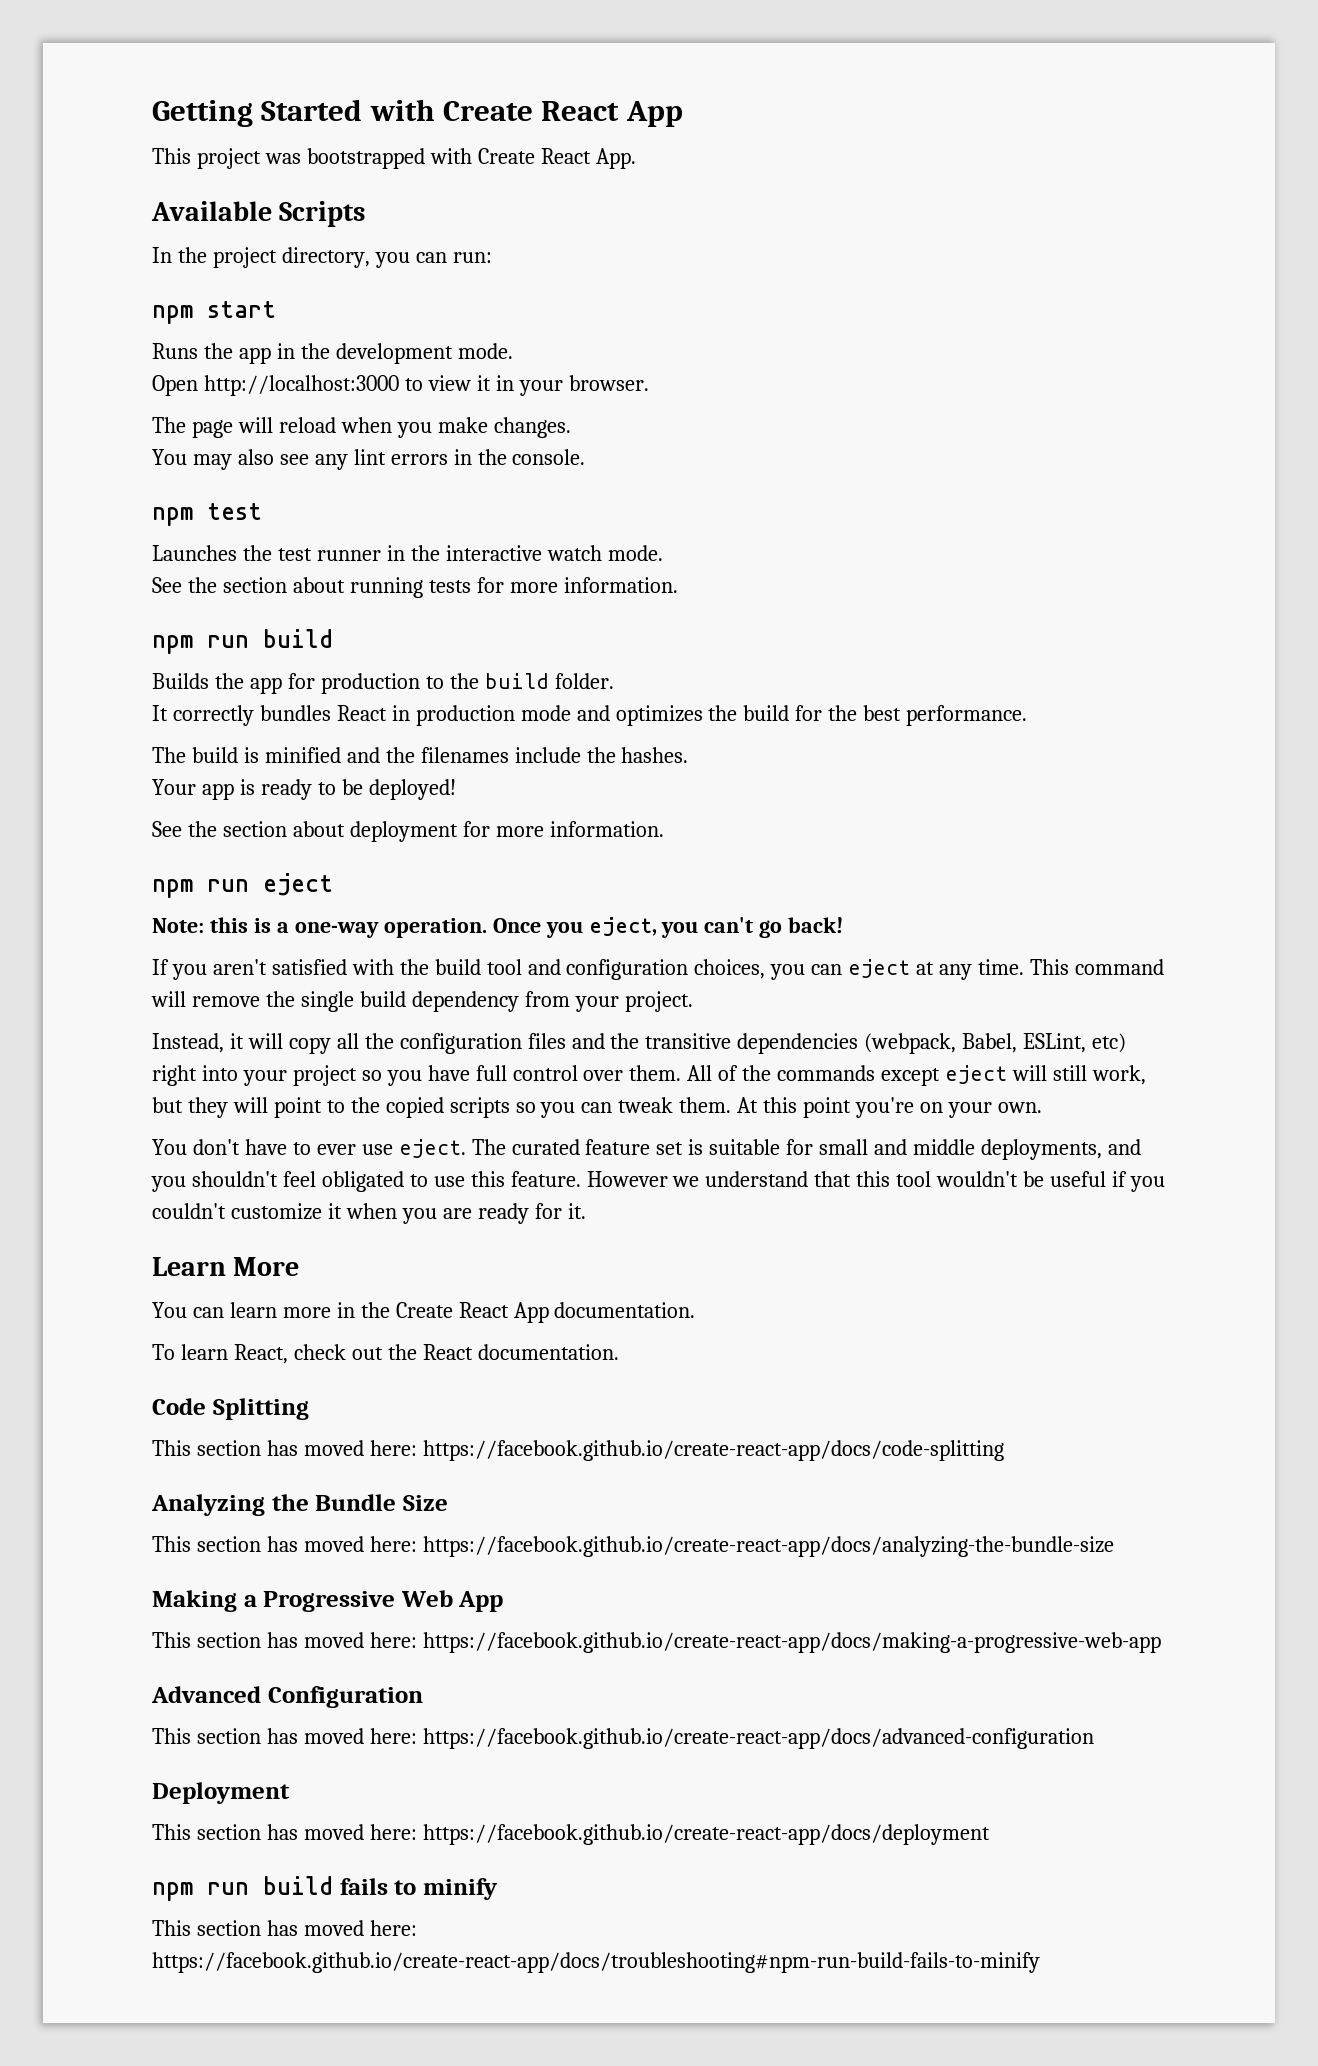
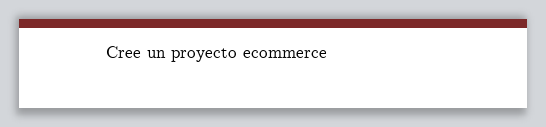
- Getting Started with Create React App
- This project was bootstrapped with Create React App.
- Available Scripts
- In the project directory, you can run:
- npm start
- Runs the app in the development mode.
- Open http://localhost:3000 to view it in your browser.
- The page will reload when you make changes.
- You may also see any lint errors in the console.
- npm test
- Launches the test runner in the interactive watch mode.
- See the section about running tests for more information.
- npm run build
- Builds the app for production to the build folder.
- It correctly bundles React in production mode and optimizes the build for the best performance.
- The build is minified and the filenames include the hashes.
- Your app is ready to be deployed!
- See the section about deployment for more information.
- npm run eject
- Note: this is a one-way operation. Once you eject, you can't go back!
- If you aren't satisfied with the build tool and configuration choices, you can eject at any time. This command will remove the single build dependency from your project.
- Instead, it will copy all the configuration files and the transitive dependencies (webpack, Babel, ESLint, etc) right into your project so you have full control over them. All of the commands except eject will still work, but they will point to the copied scripts so you can tweak them. At this point you're on your own.
- You don't have to ever use eject. The curated feature set is suitable for small and middle deployments, and you shouldn't feel obligated to use this feature. However we understand that this tool wouldn't be useful if you couldn't customize it when you are ready for it.
- Learn More
- You can learn more in the Create React App documentation.
- To learn React, check out the React documentation.
- Code Splitting
- This section has moved here: https://facebook.github.io/create-react-app/docs/code-splitting
- Analyzing the Bundle Size
- This section has moved here: https://facebook.github.io/create-react-app/docs/analyzing-the-bundle-size
- Making a Progressive Web App
- This section has moved here: https://facebook.github.io/create-react-app/docs/making-a-progressive-web-app
- Advanced Configuration
- This section has moved here: https://facebook.github.io/create-react-app/docs/advanced-configuration
- Deployment
- This section has moved here: https://facebook.github.io/create-react-app/docs/deployment
- npm run build fails to minify
- This section has moved here: https://facebook.github.io/create-react-app/docs/troubleshooting#npm-run-build-fails-to-minify
+ Cree un proyecto ecommerce

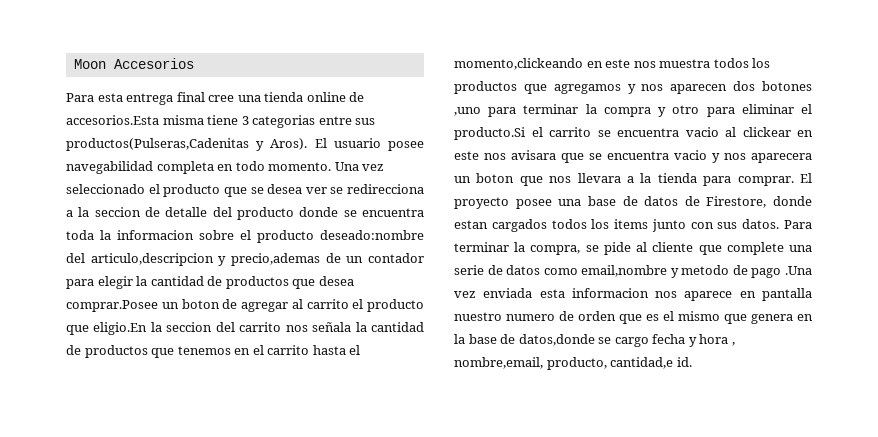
- Cree un proyecto ecommerce
+ Moon Accesorios
+ Para esta entrega final cree una tienda online de accesorios.Esta misma tiene 3 categorias entre sus productos(Pulseras,Cadenitas y Aros). El usuario posee navegabilidad completa en todo momento. Una vez seleccionado el producto que se desea ver se redirecciona a la seccion de detalle del producto donde se encuentra toda la informacion sobre el producto deseado:nombre del articulo,descripcion y precio,ademas de un contador para elegir la cantidad de productos que desea comprar.Posee un boton de agregar al carrito el producto que eligio.En la seccion del carrito nos señala la cantidad de productos que tenemos en el carrito hasta el momento,clickeando en este nos muestra todos los productos que agregamos y nos aparecen dos botones ,uno para terminar la compra y otro para eliminar el producto.Si el carrito se encuentra vacio al clickear en este nos avisara que se encuentra vacio y nos aparecera un boton que nos llevara a la tienda para comprar. El proyecto posee una base de datos de Firestore, donde estan cargados todos los items junto con sus datos. Para terminar la compra, se pide al cliente que complete una serie de datos como email,nombre y metodo de pago .Una vez enviada esta informacion nos aparece en pantalla nuestro numero de orden que es el mismo que genera en la base de datos,donde se cargo fecha y hora , nombre,email, producto, cantidad,e id.

